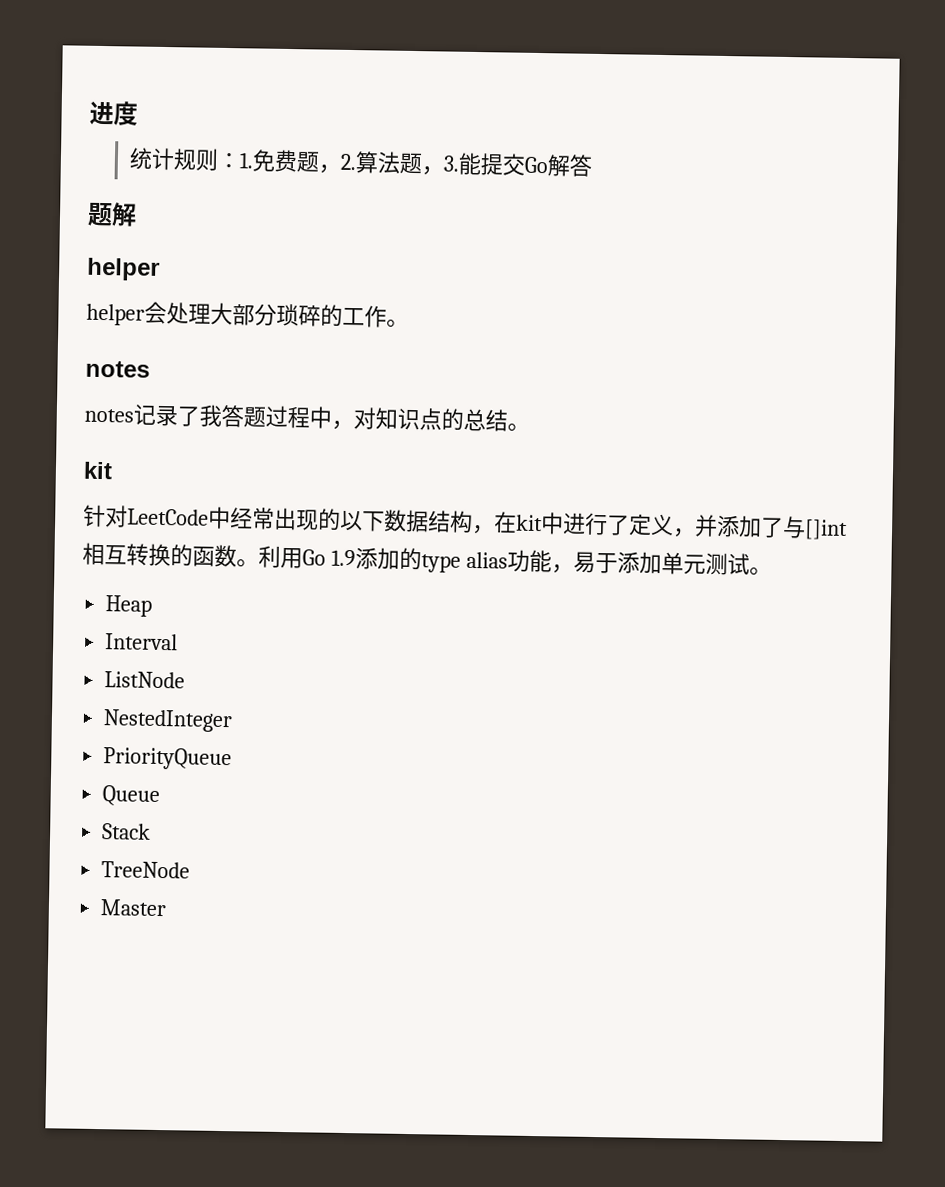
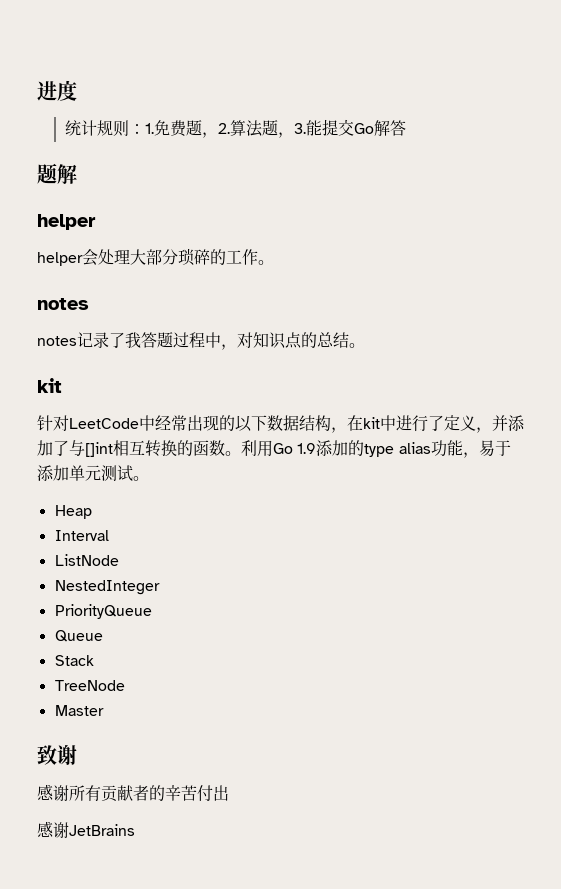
+ 致谢
+ 感谢所有贡献者的辛苦付出
+ 感谢JetBrains

